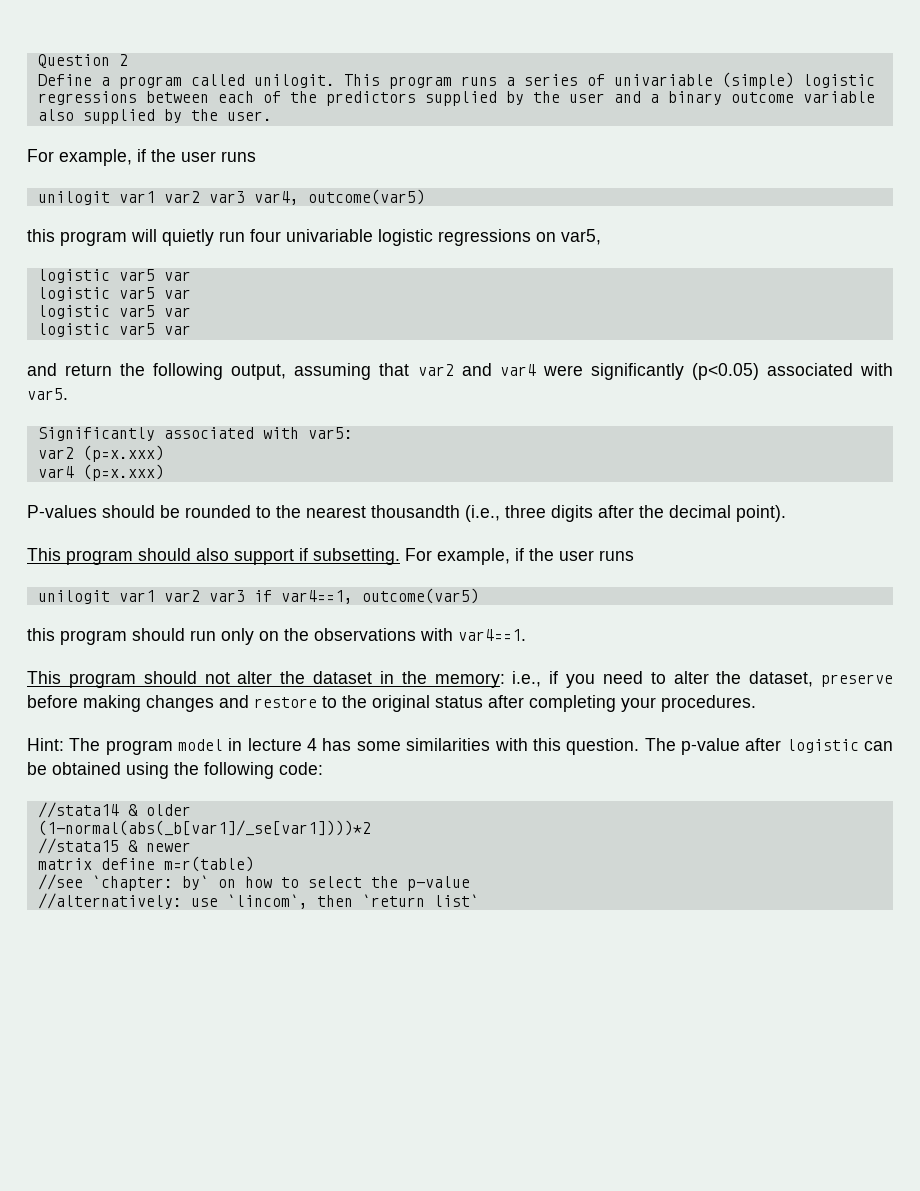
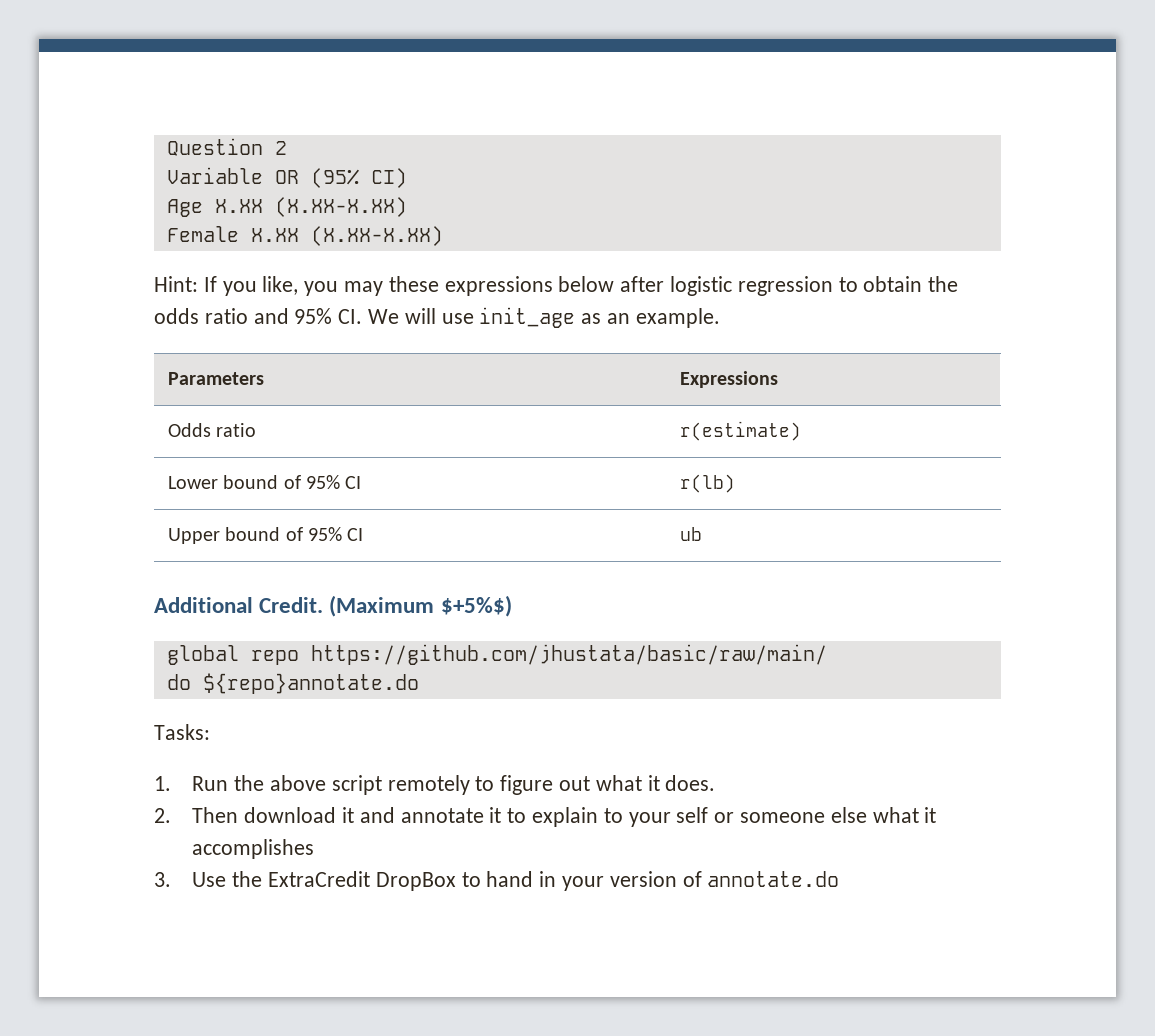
- Define a program called unilogit. This program runs a series of univariable (simple) logistic regressions between each of the predictors supplied by the user and a binary outcome variable also supplied by the user.
- For example, if the user runs
- unilogit var1 var2 var3 var4, outcome(var5)
- this program will quietly run four univariable logistic regressions on var5,
- logistic var5 var
- logistic var5 var
- logistic var5 var
- logistic var5 var
- and return the following output, assuming that var2 and var4 were significantly (p<0.05) associated with var5.
- Significantly associated with var5:
- var2 (p=x.xxx)
- var4 (p=x.xxx)
- P-values should be rounded to the nearest thousandth (i.e., three digits after the decimal point).
- This program should also support if subsetting. For example, if the user runs
- unilogit var1 var2 var3 if var4==1, outcome(var5)
- this program should run only on the observations with var4==1.
- This program should not alter the dataset in the memory: i.e., if you need to alter the dataset, preserve before making changes and restore to the original status after completing your procedures.
- Hint: The program model in lecture 4 has some similarities with this question. The p-value after logistic can be obtained using the following code:
- //stata14 & older
- (1-normal(abs(_b[var1]/_se[var1])))*2
- //stata15 & newer
- matrix define m=r(table)
- //see `chapter: by` on how to select the p-value
- //alternatively: use `lincom`, then `return list`
+ Variable OR (95% CI)
+ Age X.XX (X.XX-X.XX)
+ Female X.XX (X.XX-X.XX)
+ Hint: If you like, you may these expressions below after logistic regression to obtain the odds ratio and 95% CI. We will use init_age as an example.
+ Parameters | Expressions
+ Odds ratio | r(estimate)
+ Lower bound of 95% CI | r(lb)
+ Upper bound of 95% CI | ub
+ Additional Credit. (Maximum $+5%$)
+ global repo https://github.com/jhustata/basic/raw/main/
+ do ${repo}annotate.do
+ Tasks:
+ 1. Run the above script remotely to figure out what it does.
+ 2. Then download it and annotate it to explain to your self or someone else what it accomplishes
+ 3. Use the ExtraCredit DropBox to hand in your version of annotate.do

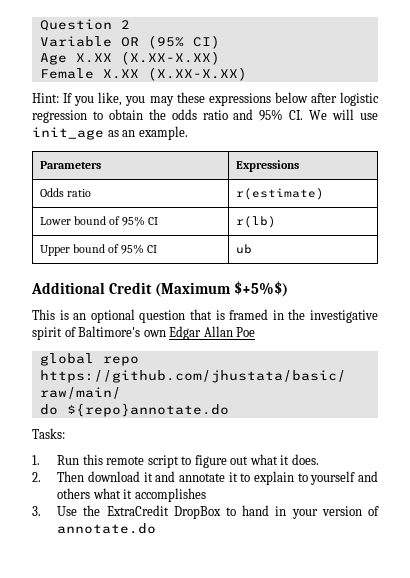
- Additional Credit. (Maximum $+5%$)
+ Additional Credit (Maximum $+5%$)
+ This is an optional question that is framed in the investigative spirit of Baltimore's own Edgar Allan Poe
- 1. Run the above script remotely to figure out what it does.
+ 1. Run this remote script to figure out what it does.
- 2. Then download it and annotate it to explain to your self or someone else what it accomplishes
+ 2. Then download it and annotate it to explain to yourself and others what it accomplishes

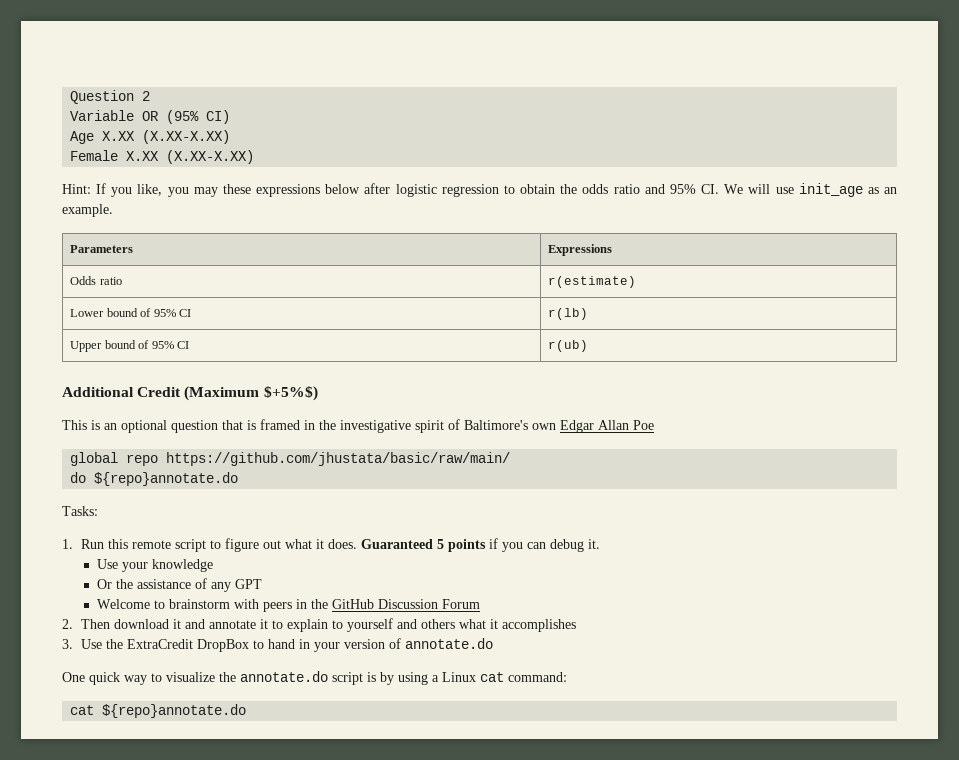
- Upper bound of 95% CI | ub
+ Upper bound of 95% CI | r(ub)
+ Guaranteed 5 points if you can debug it.
+ Use your knowledge
+ Or the assistance of any GPT
+ Welcome to brainstorm with peers in the GitHub Discussion Forum
+ One quick way to visualize the annotate.do script is by using a Linux cat command:
+ cat ${repo}annotate.do

